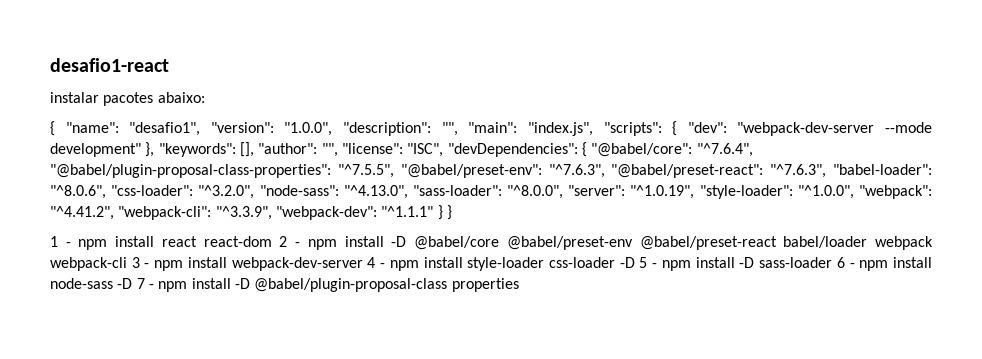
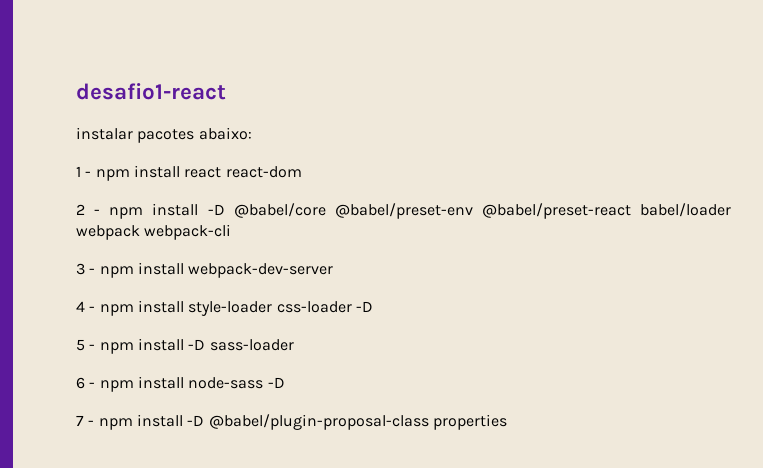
- { "name": "desafio1", "version": "1.0.0", "description": "", "main": "index.js", "scripts": { "dev": "webpack-dev-server --mode development" }, "keywords": [], "author": "", "license": "ISC", "devDependencies": { "@babel/core": "^7.6.4", "@babel/plugin-proposal-class-properties": "^7.5.5", "@babel/preset-env": "^7.6.3", "@babel/preset-react": "^7.6.3", "babel-loader": "^8.0.6", "css-loader": "^3.2.0", "node-sass": "^4.13.0", "sass-loader": "^8.0.0", "server": "^1.0.19", "style-loader": "^1.0.0", "webpack": "^4.41.2", "webpack-cli": "^3.3.9", "webpack-dev": "^1.1.1" } }
- 1 - npm install react react-dom 2 - npm install -D @babel/core @babel/preset-env @babel/preset-react babel/loader webpack webpack-cli 3 - npm install webpack-dev-server 4 - npm install style-loader css-loader -D 5 - npm install -D sass-loader 6 - npm install node-sass -D 7 - npm install -D @babel/plugin-proposal-class properties
+ 1 - npm install react react-dom
+ 2 - npm install -D @babel/core @babel/preset-env @babel/preset-react babel/loader webpack webpack-cli
+ 3 - npm install webpack-dev-server
+ 4 - npm install style-loader css-loader -D
+ 5 - npm install -D sass-loader
+ 6 - npm install node-sass -D
+ 7 - npm install -D @babel/plugin-proposal-class properties

